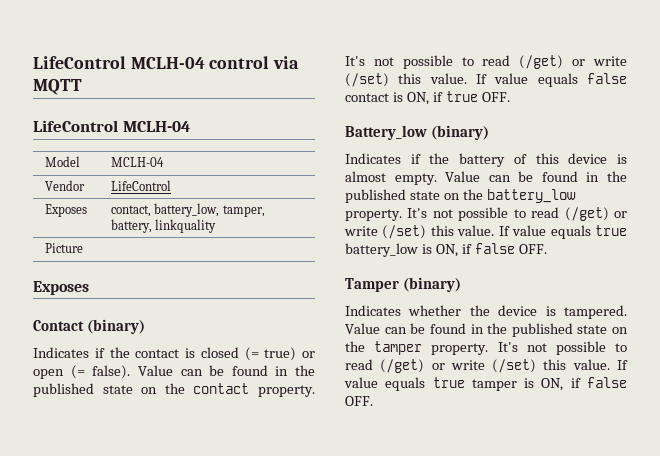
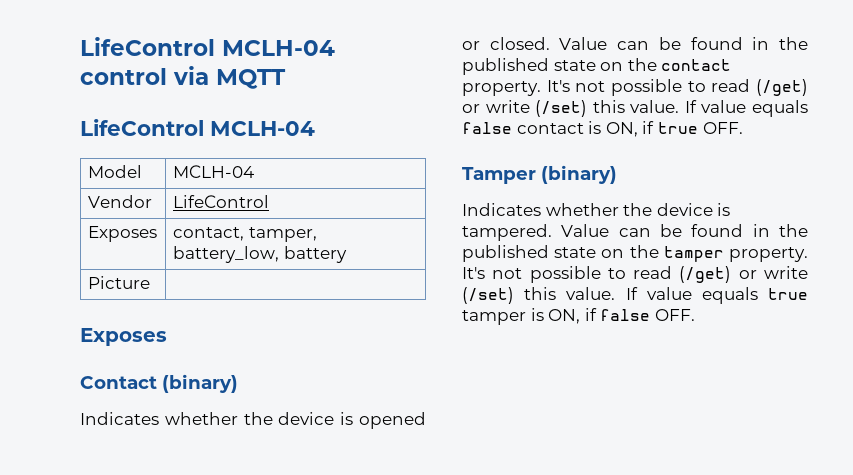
- Exposes | contact, battery_low, tamper, battery, linkquality
+ Exposes | contact, tamper, battery_low, battery
- Indicates if the contact is closed (= true) or open (= false).
+ Indicates whether the device is opened or closed.
- Battery_low (binary)
- Indicates if the battery of this device is almost empty. Value can be found in the published state on the battery_low property. It's not possible to read (/get) or write (/set) this value. If value equals true battery_low is ON, if false OFF.

